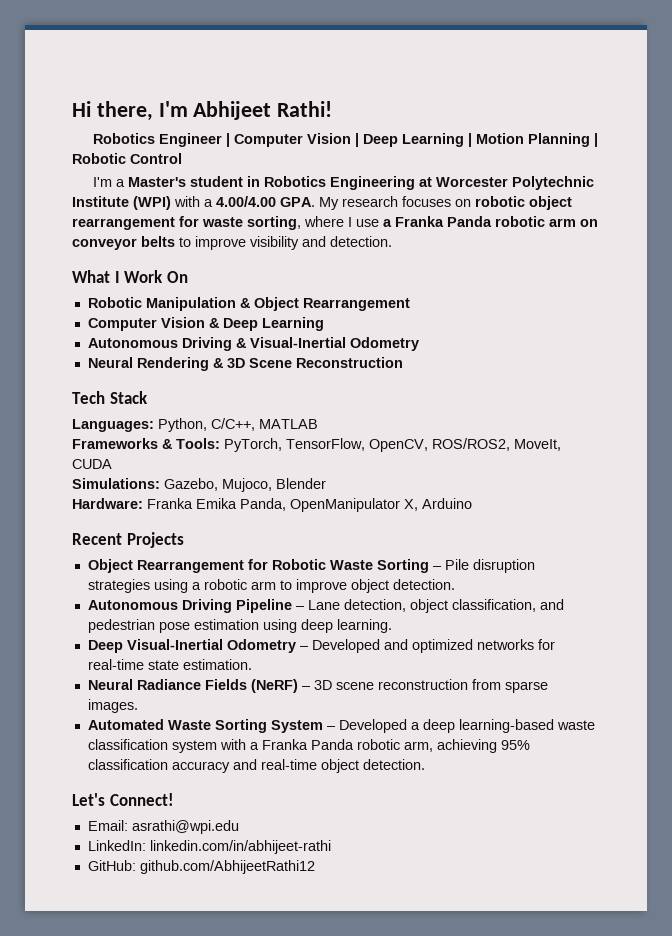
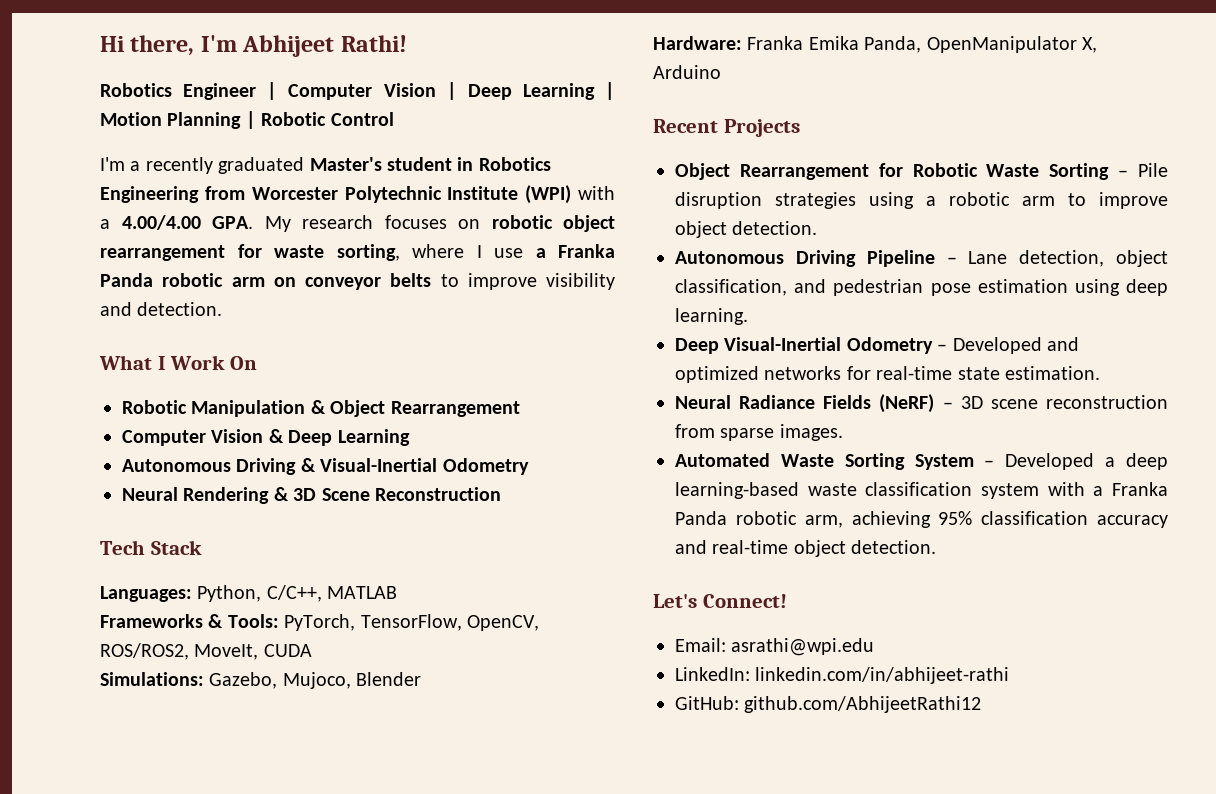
- I'm a Master's student in Robotics Engineering at Worcester Polytechnic Institute (WPI) with a 4.00/4.00 GPA. My research focuses on robotic object rearrangement for waste sorting, where I use a Franka Panda robotic arm on conveyor belts to improve visibility and detection.
+ I'm a recently graduated Master's student in Robotics Engineering from Worcester Polytechnic Institute (WPI) with a 4.00/4.00 GPA. My research focuses on robotic object rearrangement for waste sorting, where I use a Franka Panda robotic arm on conveyor belts to improve visibility and detection.

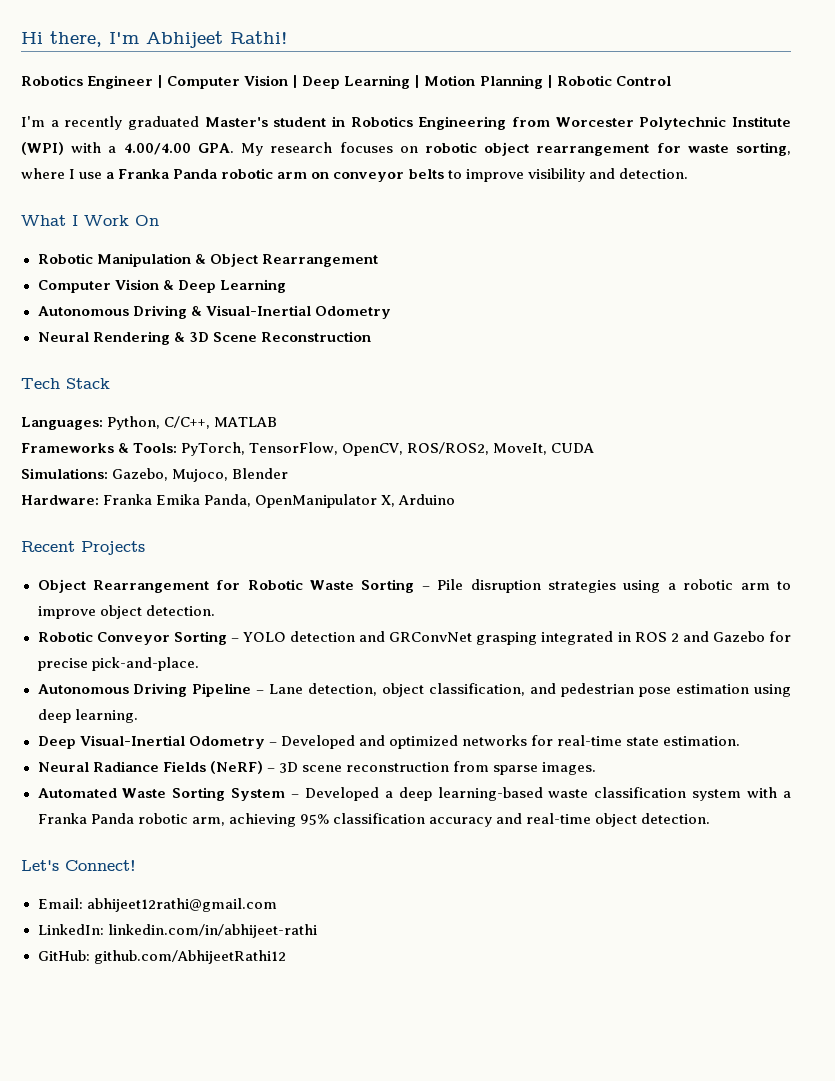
+ Robotic Conveyor Sorting – YOLO detection and GRConvNet grasping integrated in ROS 2 and Gazebo for precise pick-and-place.
- Email: asrathi@wpi.edu
+ Email: abhijeet12rathi@gmail.com

